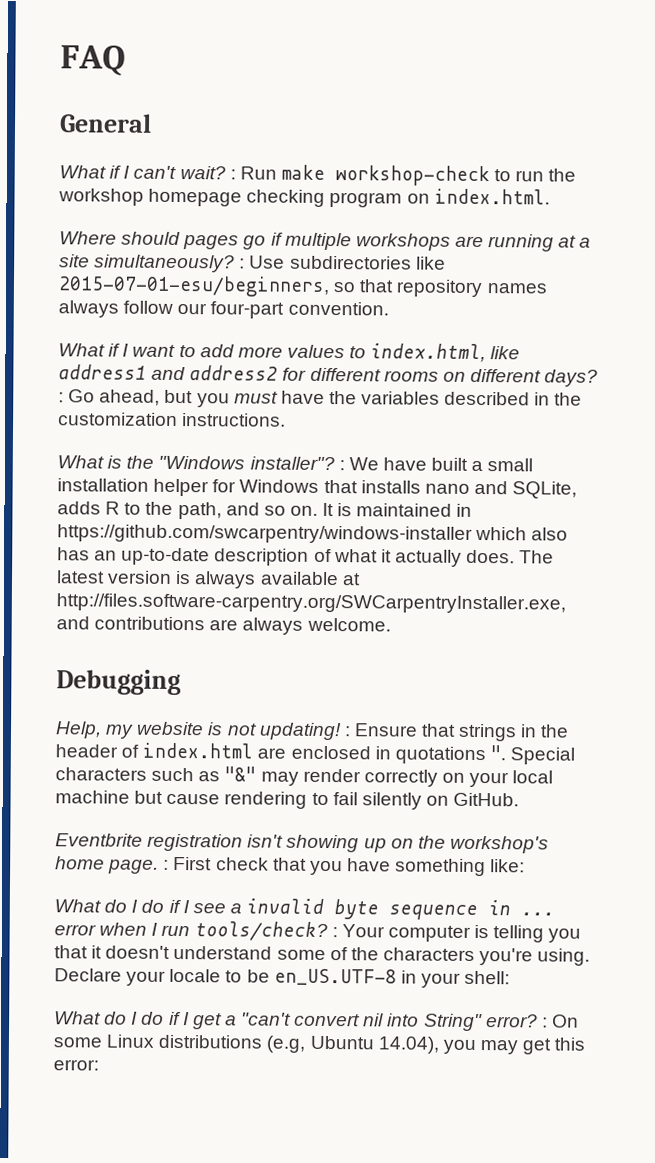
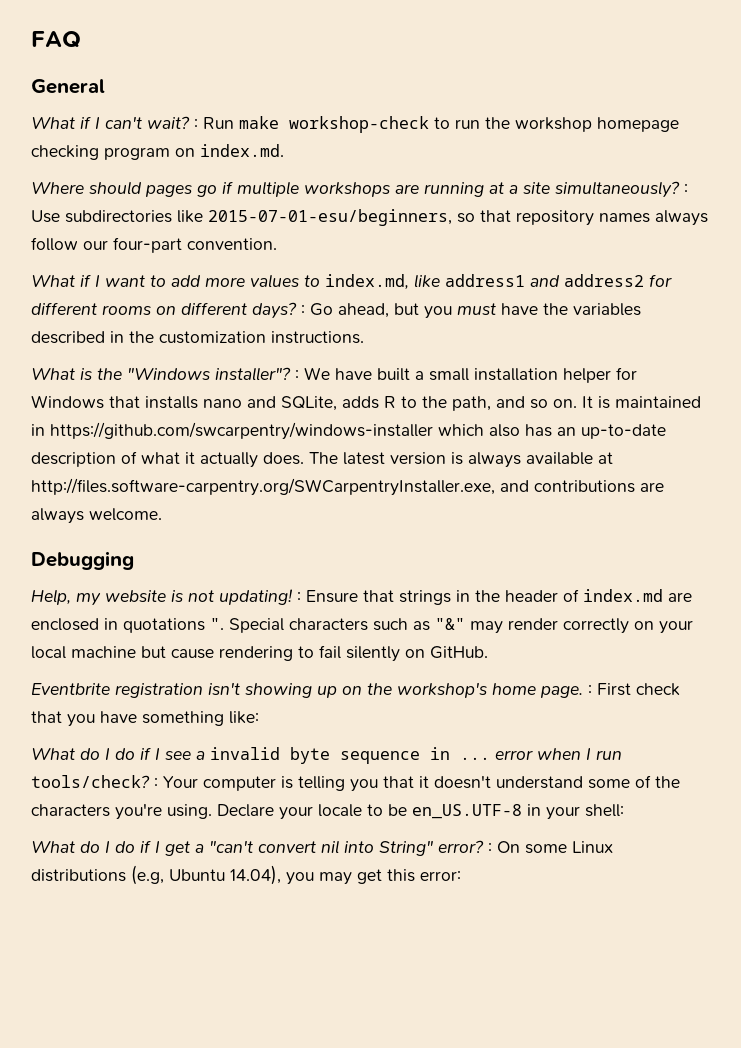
- What if I can't wait? : Run make workshop-check to run the workshop homepage checking program on index.html.
+ What if I can't wait? : Run make workshop-check to run the workshop homepage checking program on index.md.
- What if I want to add more values to index.html, like address1 and address2 for different rooms on different days? : Go ahead, but you must have the variables described in the customization instructions.
+ What if I want to add more values to index.md, like address1 and address2 for different rooms on different days? : Go ahead, but you must have the variables described in the customization instructions.
- Help, my website is not updating! : Ensure that strings in the header of index.html are enclosed in quotations ".
+ Help, my website is not updating! : Ensure that strings in the header of index.md are enclosed in quotations ".

